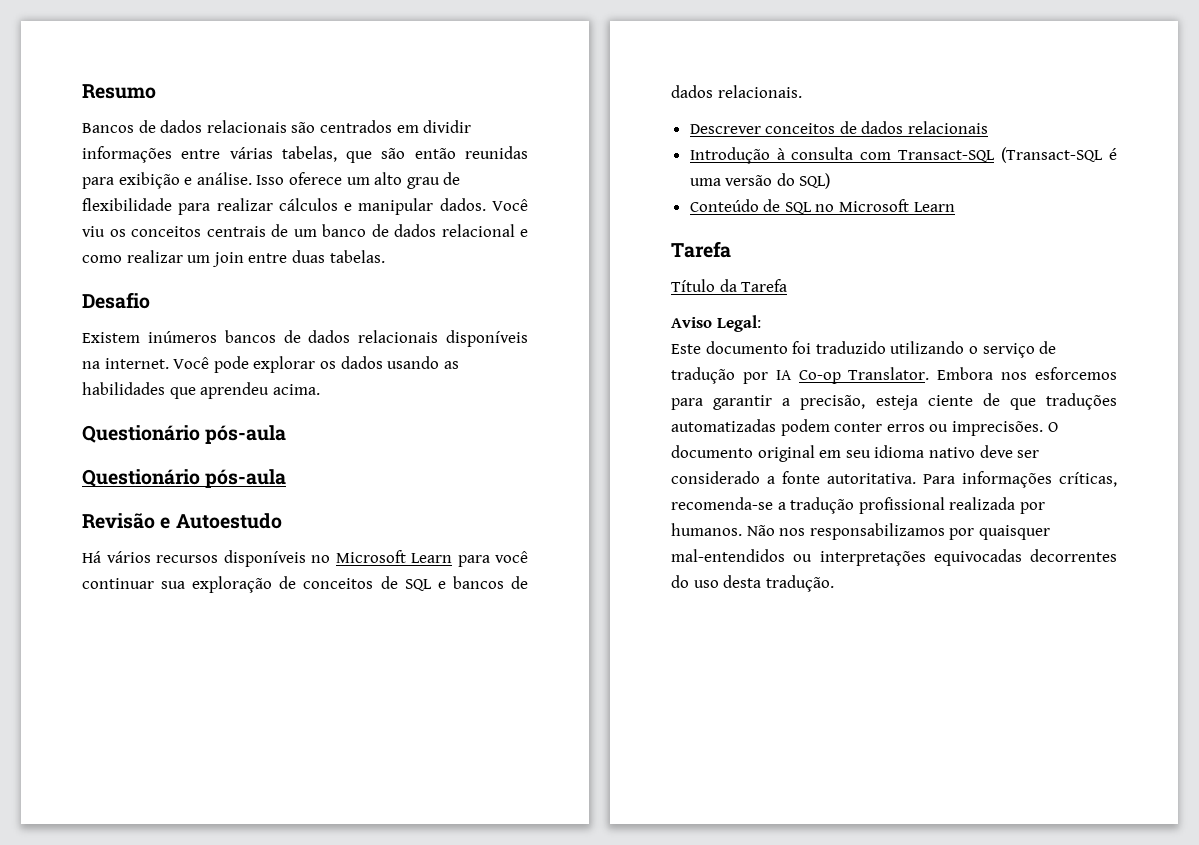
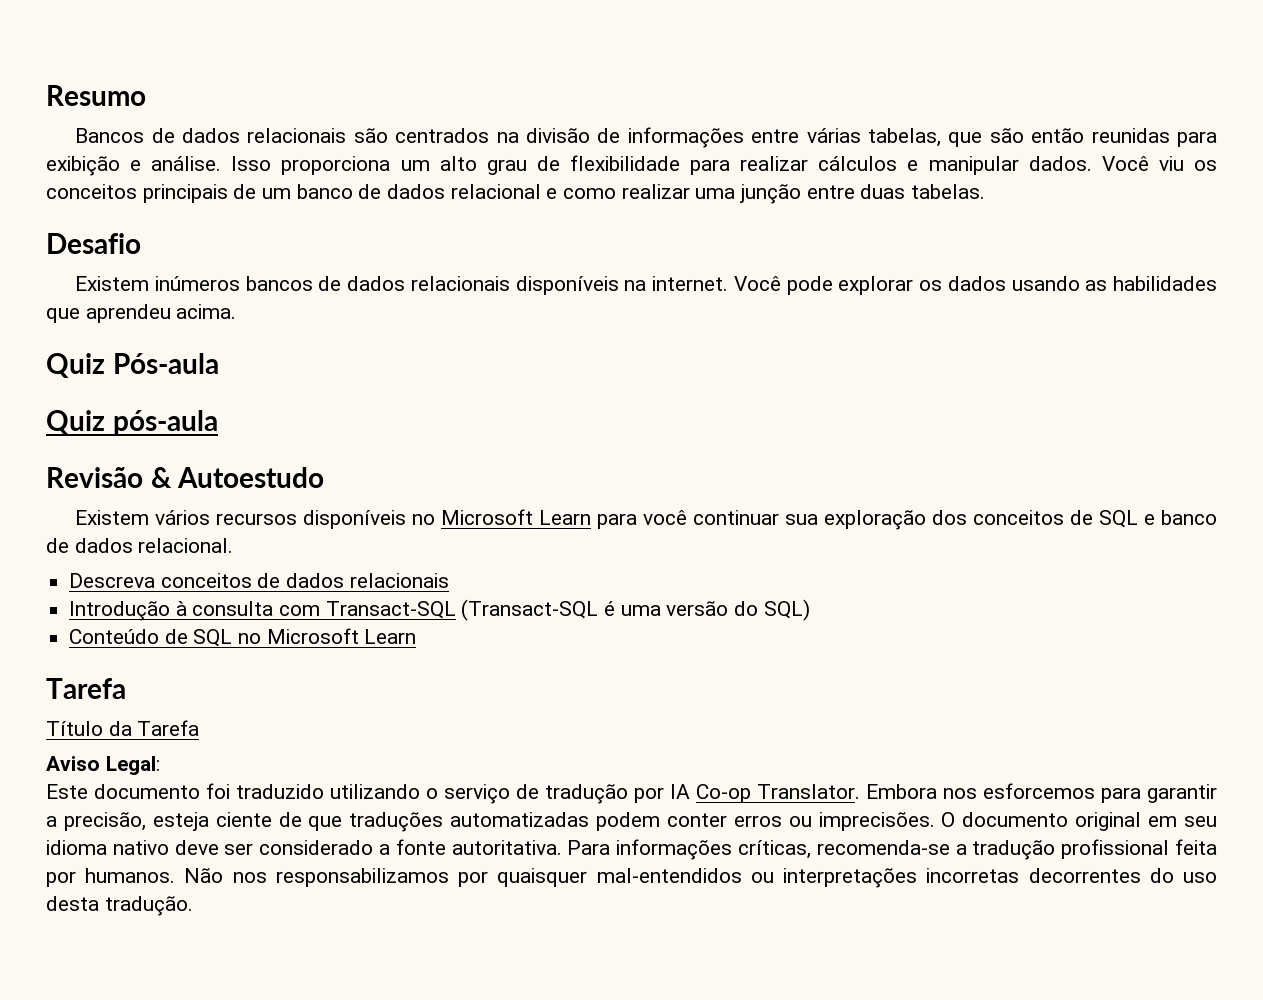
- Bancos de dados relacionais são centrados em dividir informações entre várias tabelas, que são então reunidas para exibição e análise.
+ Bancos de dados relacionais são centrados na divisão de informações entre várias tabelas, que são então reunidas para exibição e análise.
- Isso oferece um alto grau de flexibilidade para realizar cálculos e manipular dados.
+ Isso proporciona um alto grau de flexibilidade para realizar cálculos e manipular dados.
- Você viu os conceitos centrais de um banco de dados relacional e como realizar um join entre duas tabelas.
+ Você viu os conceitos principais de um banco de dados relacional e como realizar uma junção entre duas tabelas.
  Você pode explorar os dados usando as habilidades que aprendeu acima.
- Questionário pós-aula
- Questionário pós-aula
+ Quiz Pós-aula
+ Quiz pós-aula
- Revisão e Autoestudo
+ Revisão & Autoestudo
- Há vários recursos disponíveis no Microsoft Learn para você continuar sua exploração de conceitos de SQL e bancos de dados relacionais.
- Descrever conceitos de dados relacionais
+ Existem vários recursos disponíveis no Microsoft Learn para você continuar sua exploração dos conceitos de SQL e banco de dados relacional.
+ Descreva conceitos de dados relacionais
- Para informações críticas, recomenda-se a tradução profissional realizada por humanos.
+ Para informações críticas, recomenda-se a tradução profissional feita por humanos.
- Não nos responsabilizamos por quaisquer mal-entendidos ou interpretações equivocadas decorrentes do uso desta tradução.
+ Não nos responsabilizamos por quaisquer mal-entendidos ou interpretações incorretas decorrentes do uso desta tradução.

